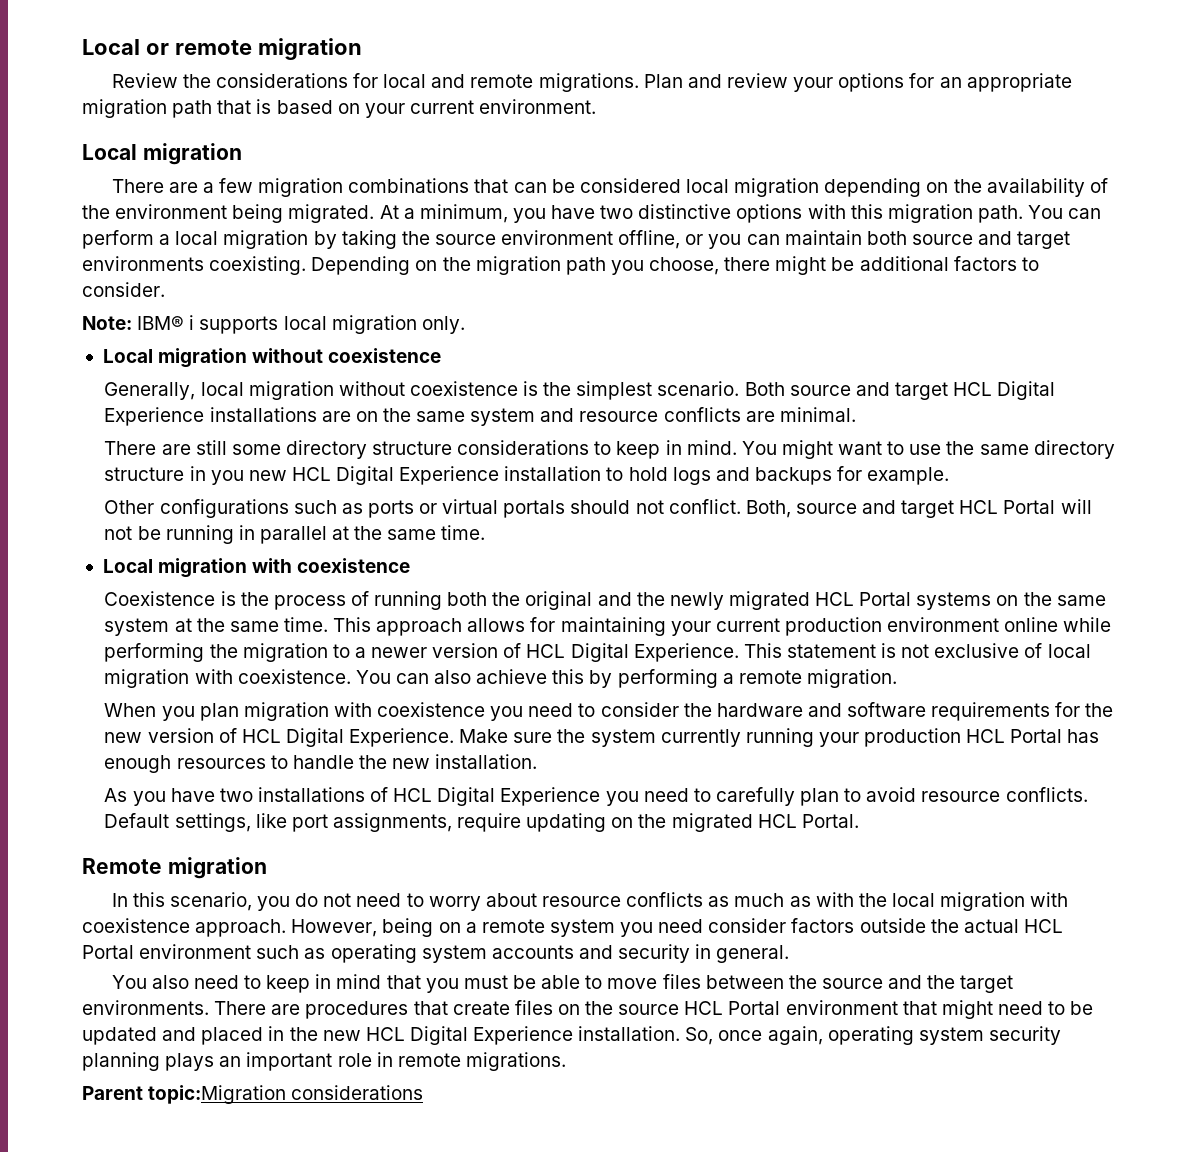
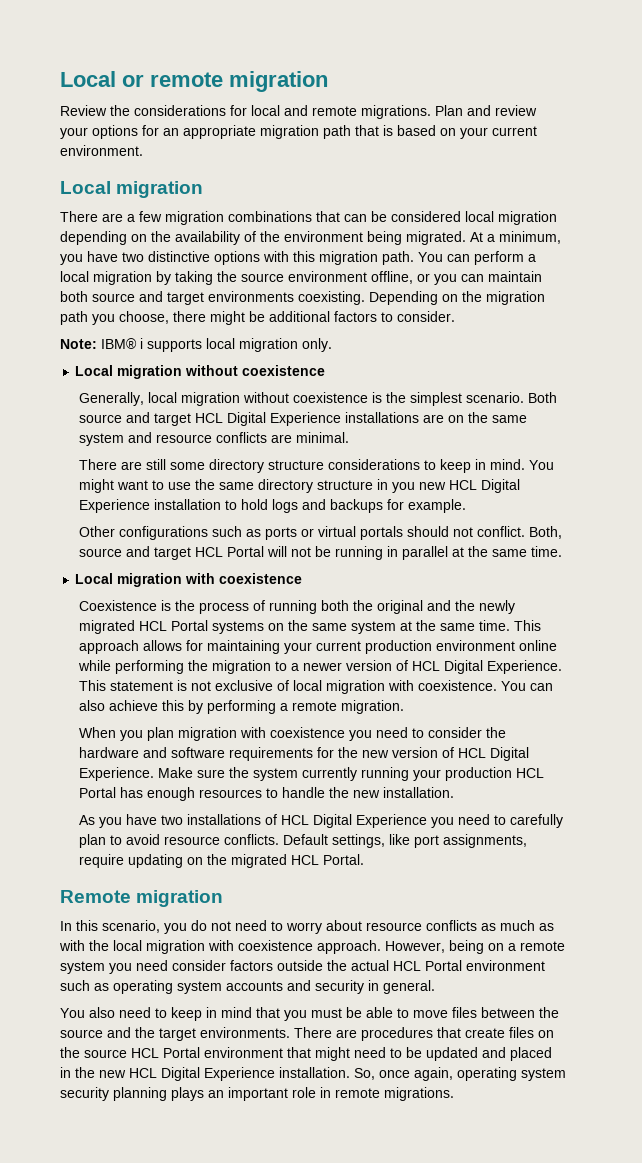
- Parent topic:Migration considerations

